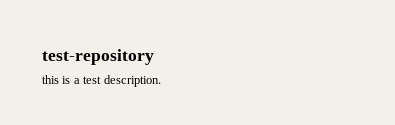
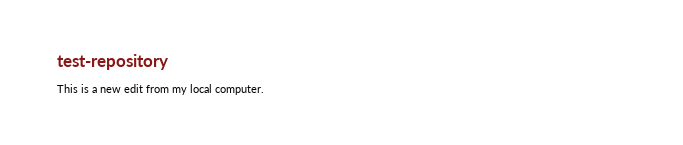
- this is a test description.
+ This is a new edit from my local computer.

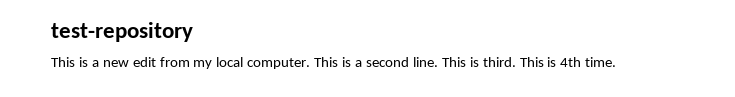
+ This is a second line. This is third. This is 4th time.

